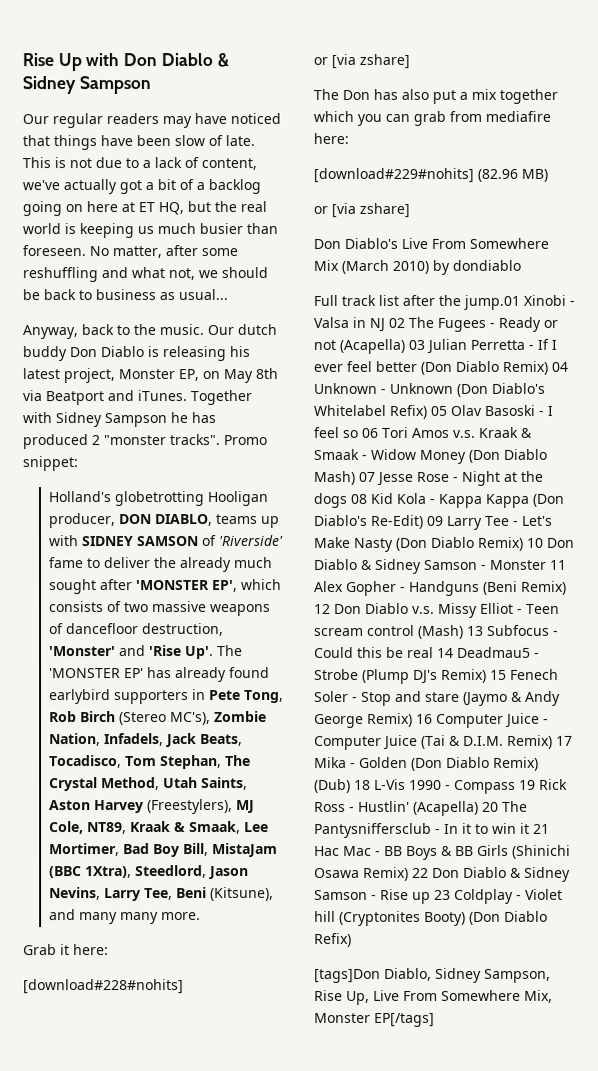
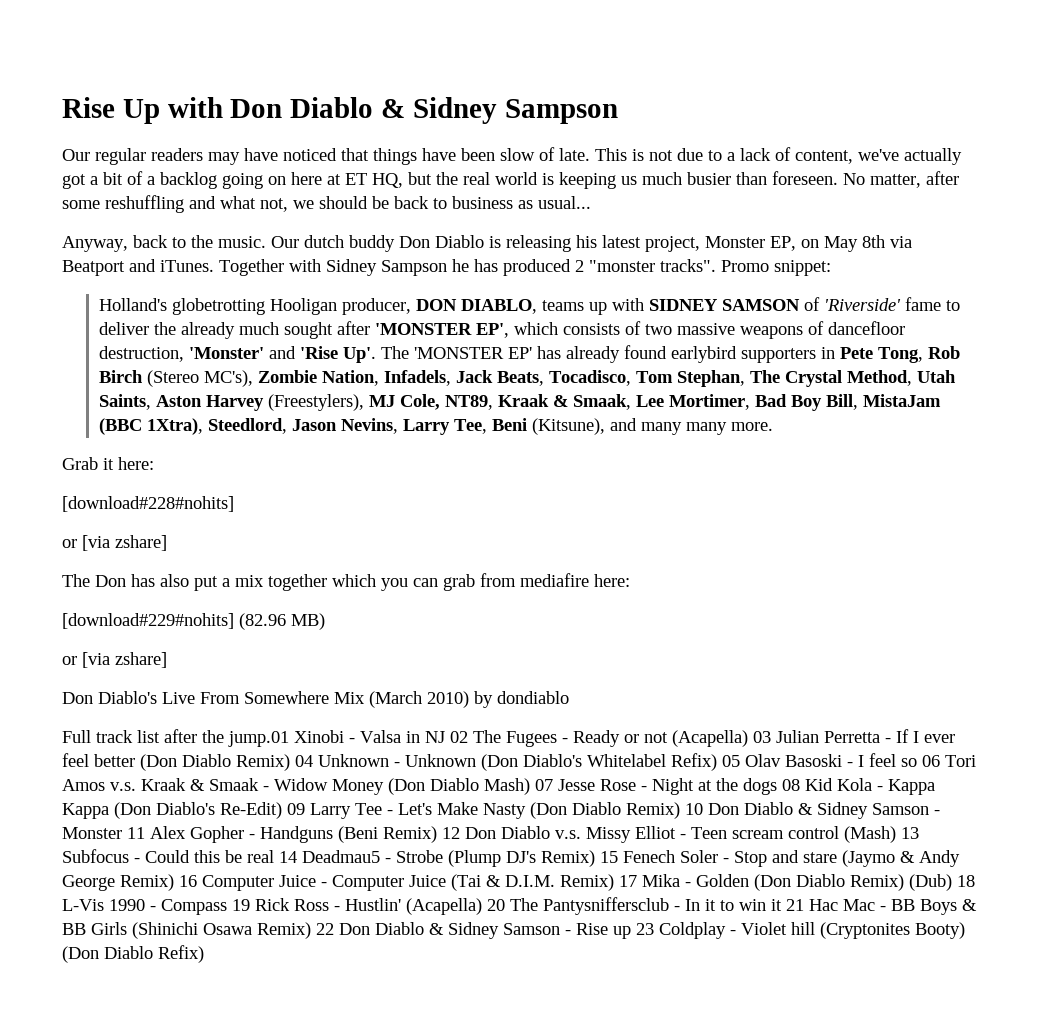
- [tags]Don Diablo, Sidney Sampson, Rise Up, Live From Somewhere Mix, Monster EP[/tags]

